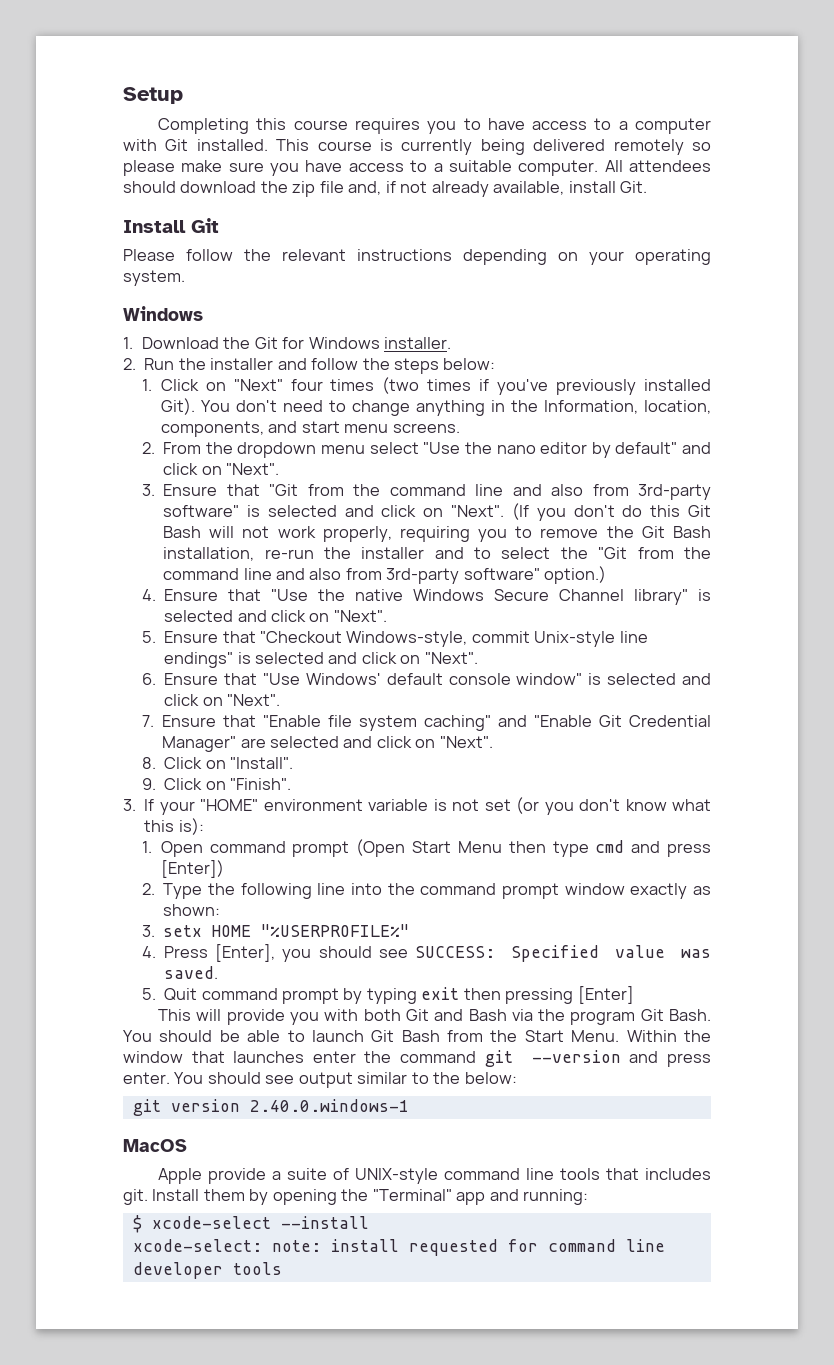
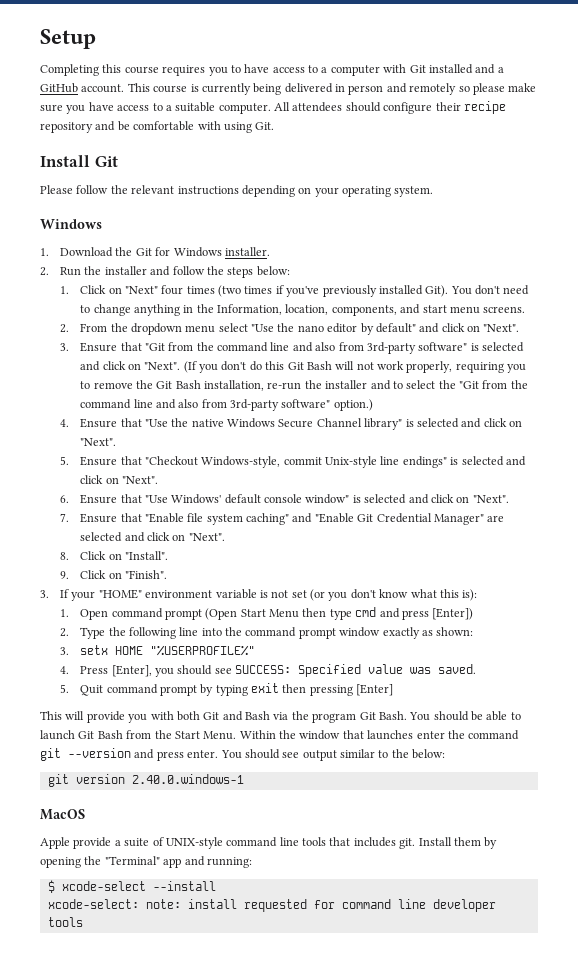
- Completing this course requires you to have access to a computer with Git installed.
+ Completing this course requires you to have access to a computer with Git installed and a GitHub account.
- This course is currently being delivered remotely so please make sure you have access to a suitable computer.
+ This course is currently being delivered in person and remotely so please make sure you have access to a suitable computer.
- All attendees should download the zip file and, if not already available, install Git.
+ All attendees should configure their recipe repository and be comfortable with using Git.

